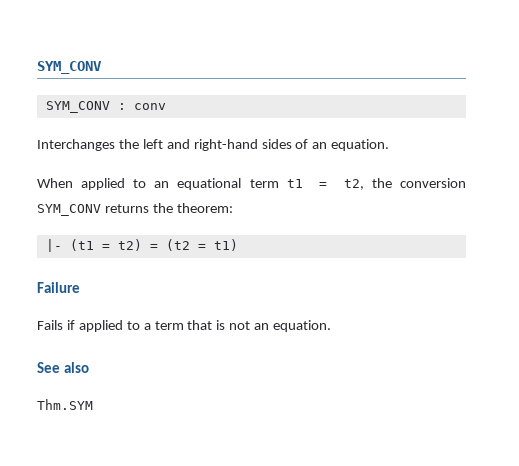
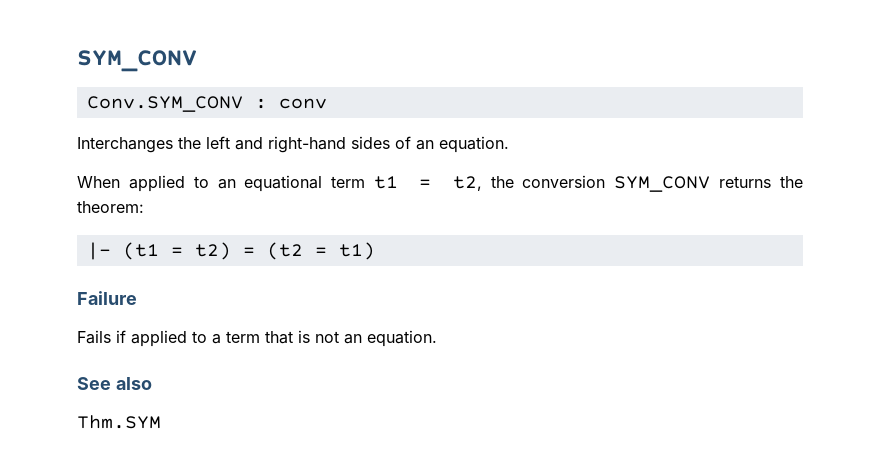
- SYM_CONV : conv
+ Conv.SYM_CONV : conv

